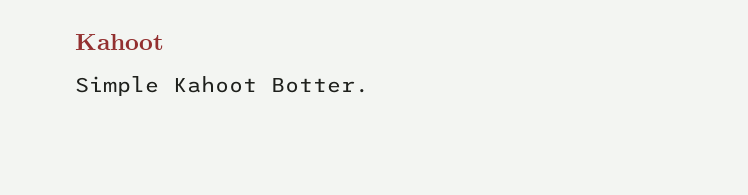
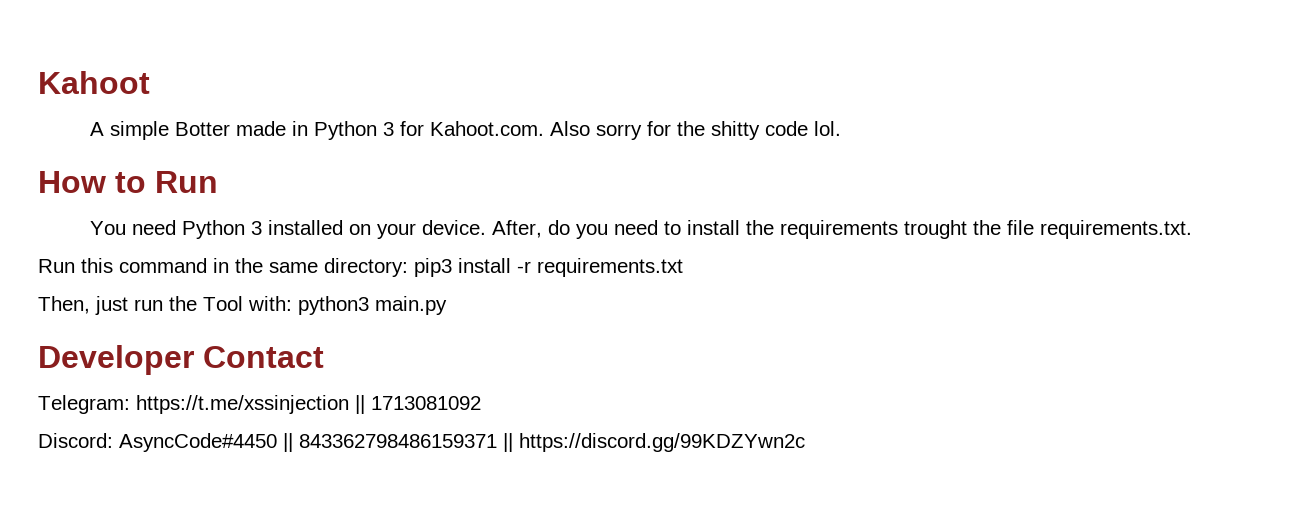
- Simple Kahoot Botter.
+ A simple Botter made in Python 3 for Kahoot.com. Also sorry for the shitty code lol.
+ How to Run
+ You need Python 3 installed on your device. After, do you need to install the requirements trought the file requirements.txt.
+ Run this command in the same directory: pip3 install -r requirements.txt
+ Then, just run the Tool with: python3 main.py
+ Developer Contact
+ Telegram: https://t.me/xssinjection || 1713081092
+ Discord: AsyncCode#4450 || 843362798486159371 || https://discord.gg/99KDZYwn2c

